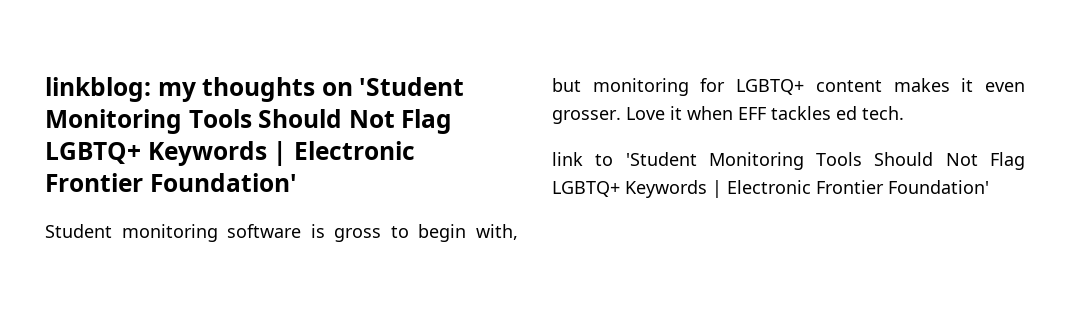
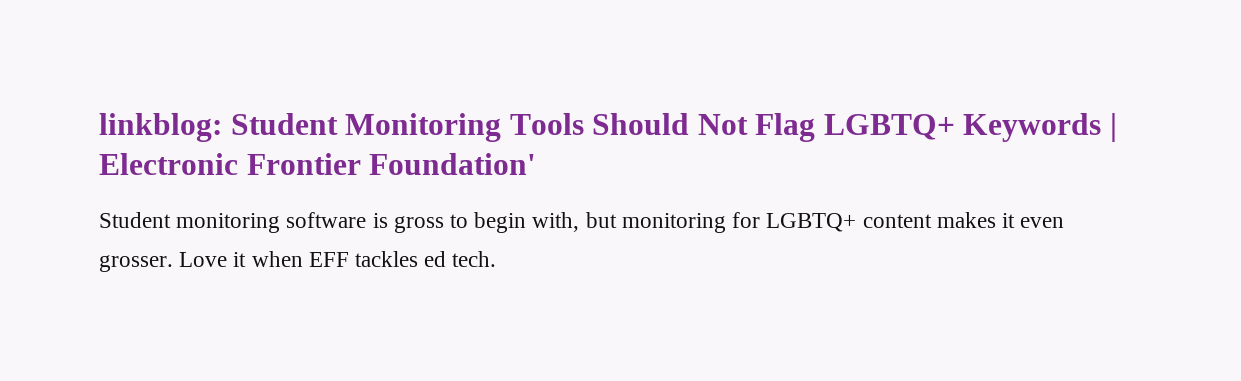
- linkblog: my thoughts on 'Student Monitoring Tools Should Not Flag LGBTQ+ Keywords | Electronic Frontier Foundation'
+ linkblog: Student Monitoring Tools Should Not Flag LGBTQ+ Keywords | Electronic Frontier Foundation'
- link to 'Student Monitoring Tools Should Not Flag LGBTQ+ Keywords | Electronic Frontier Foundation'

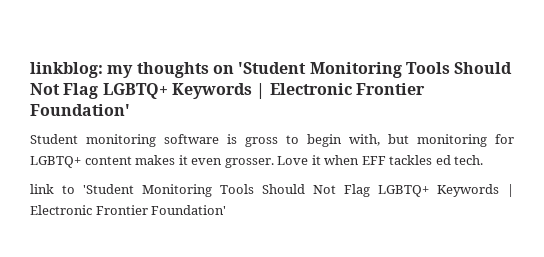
- linkblog: Student Monitoring Tools Should Not Flag LGBTQ+ Keywords | Electronic Frontier Foundation'
+ linkblog: my thoughts on 'Student Monitoring Tools Should Not Flag LGBTQ+ Keywords | Electronic Frontier Foundation'
+ link to 'Student Monitoring Tools Should Not Flag LGBTQ+ Keywords | Electronic Frontier Foundation'

